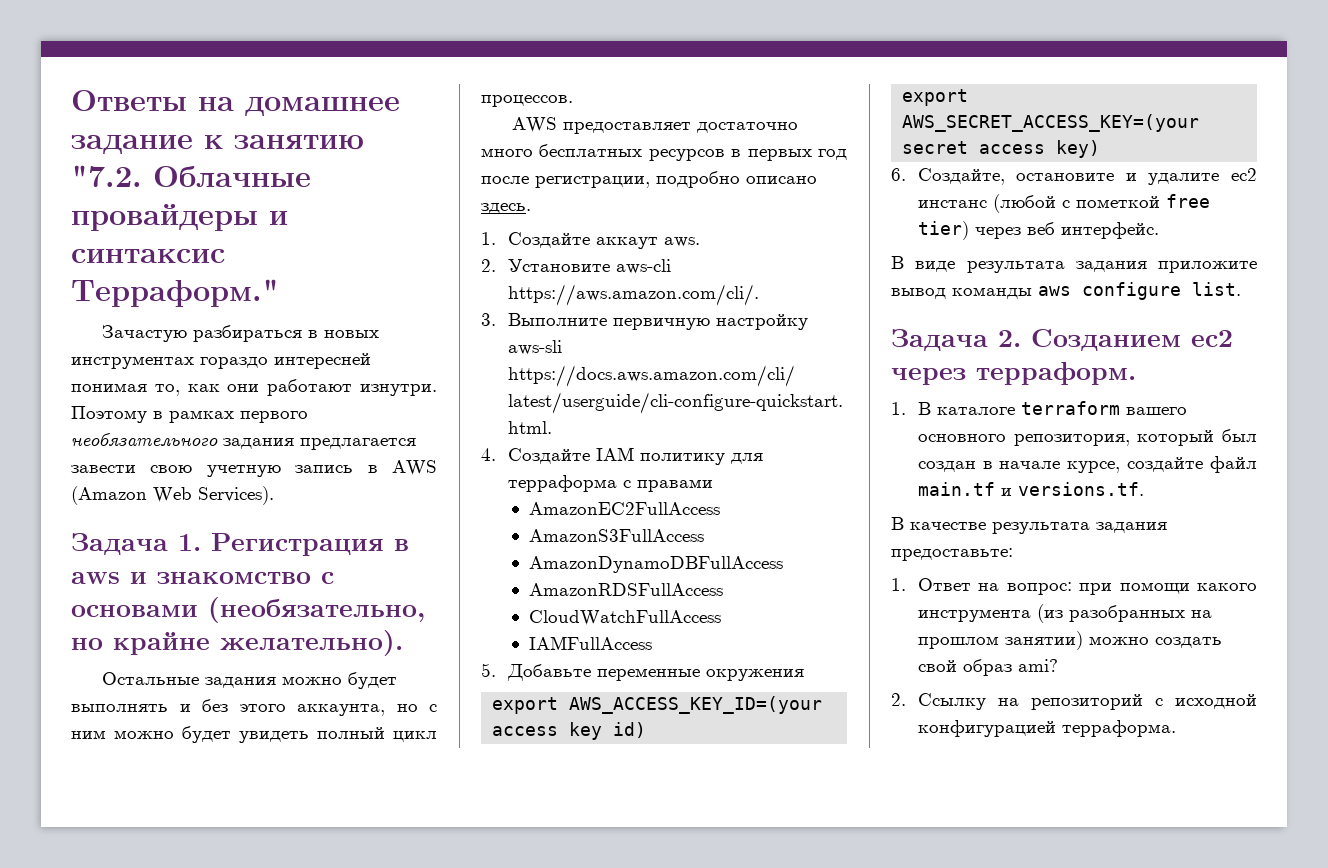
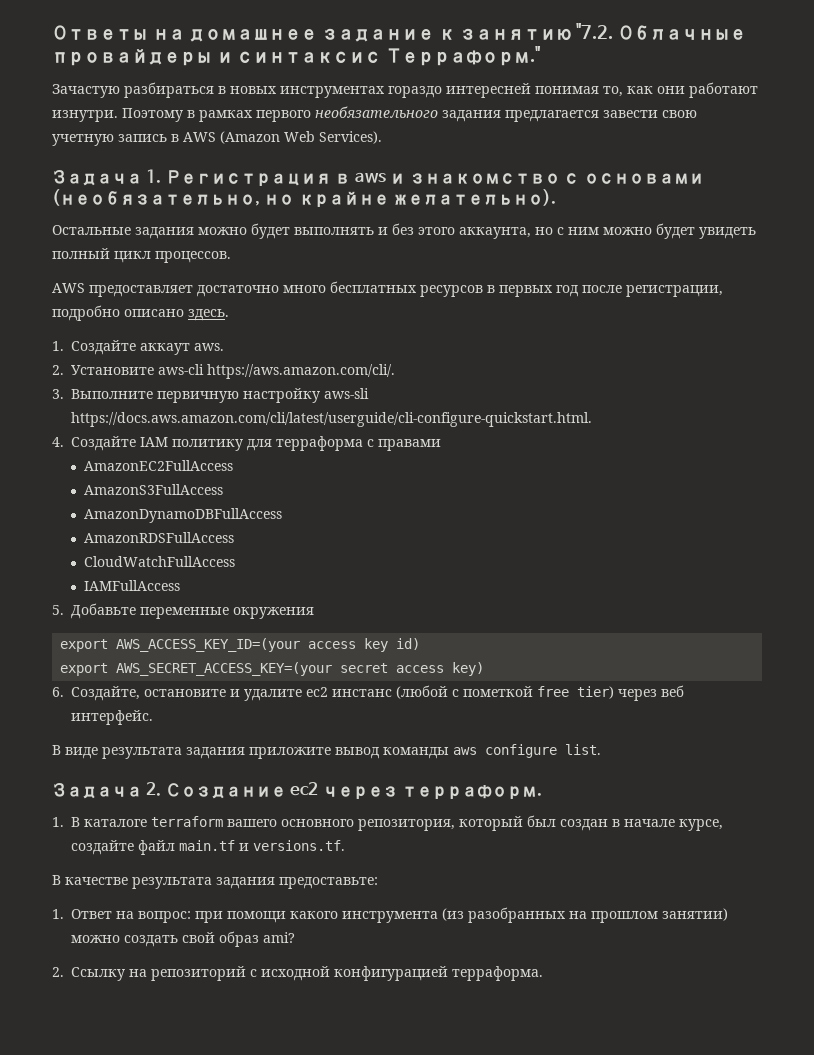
- Задача 2. Созданием ec2 через терраформ.
+ Задача 2. Создание ec2 через терраформ.

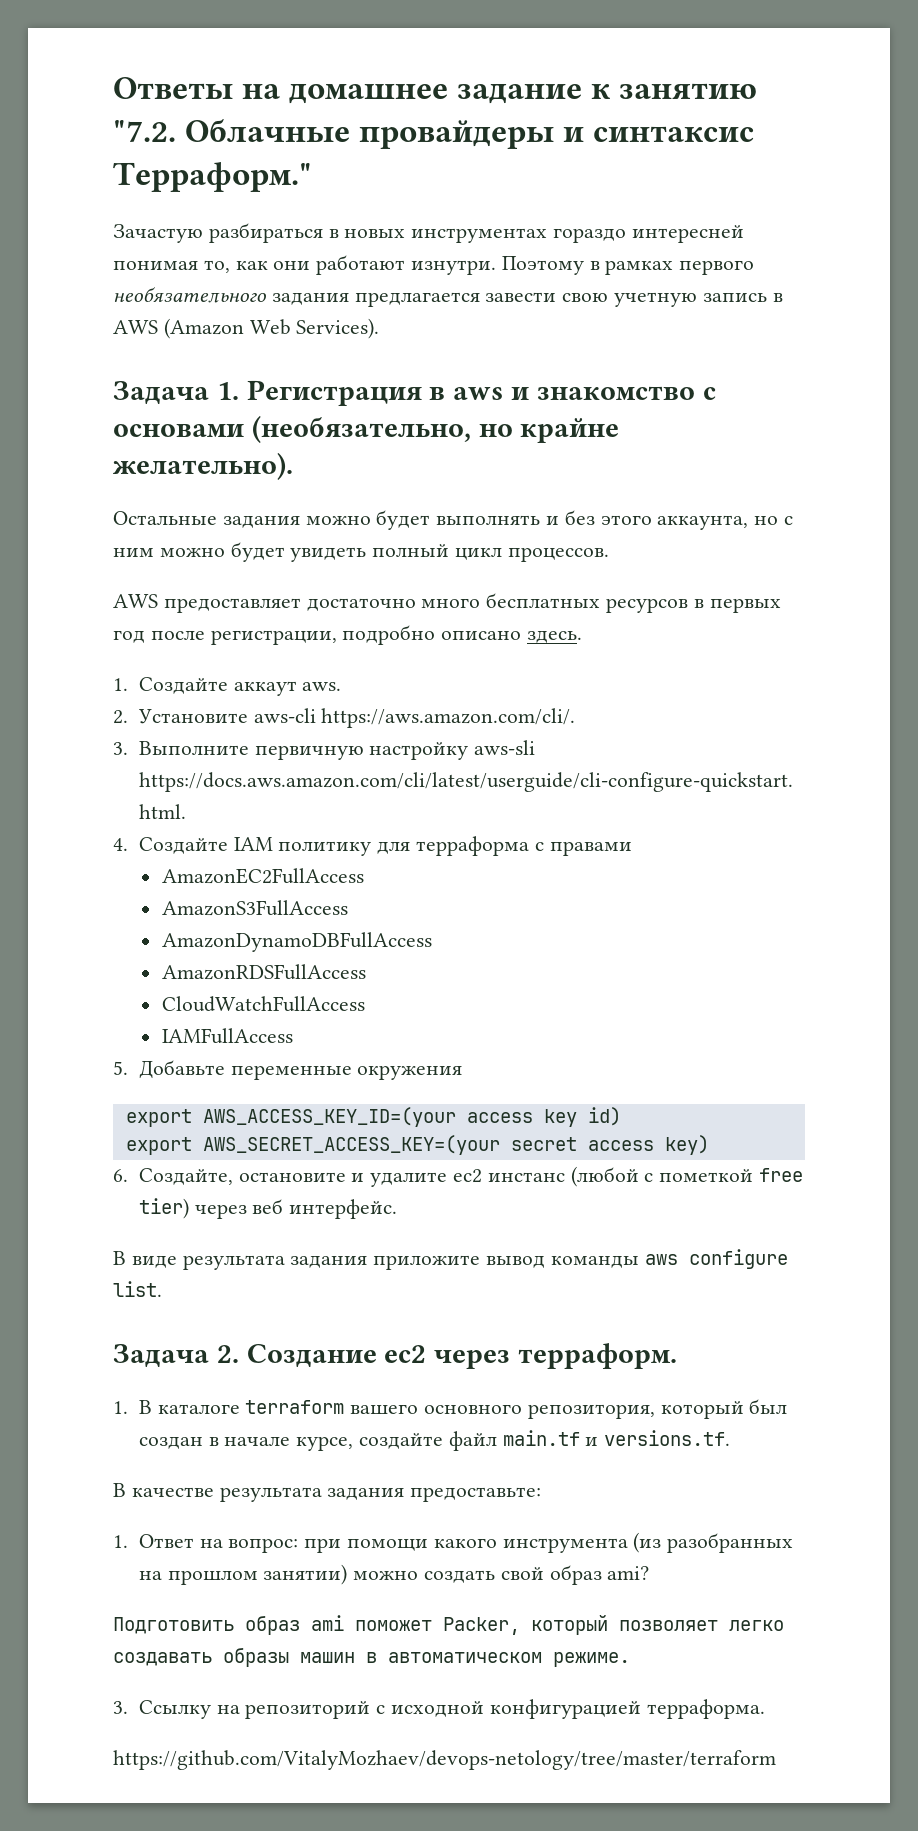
- 2. Ссылку на репозиторий с исходной конфигурацией терраформа.
+ Подготовить образ ami поможет Packer, который позволяет легко создавать образы машин в автоматическом режиме.
+ 3. Ссылку на репозиторий с исходной конфигурацией терраформа.
+ https://github.com/VitalyMozhaev/devops-netology/tree/master/terraform

